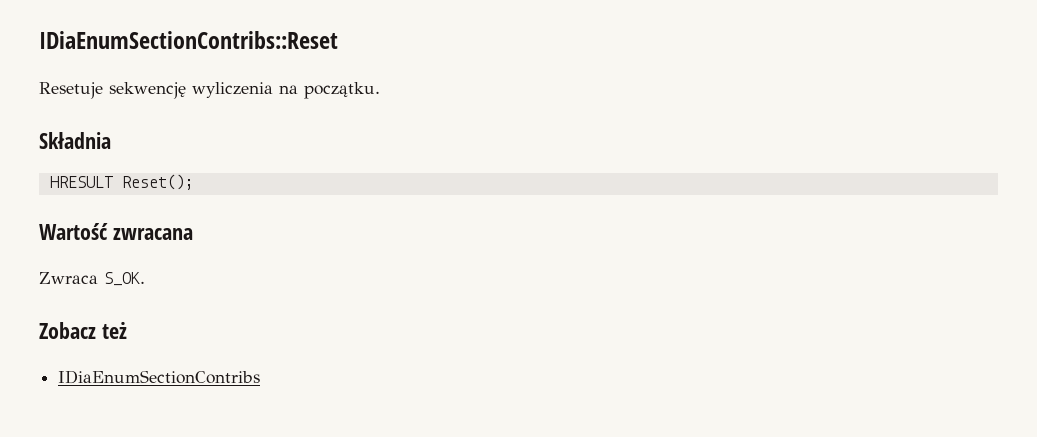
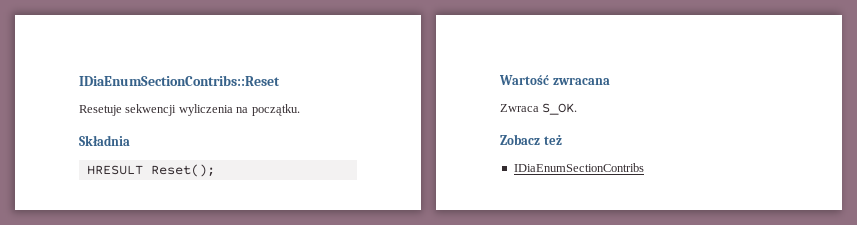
- Resetuje sekwencję wyliczenia na początku.
+ Resetuje sekwencji wyliczenia na początku.

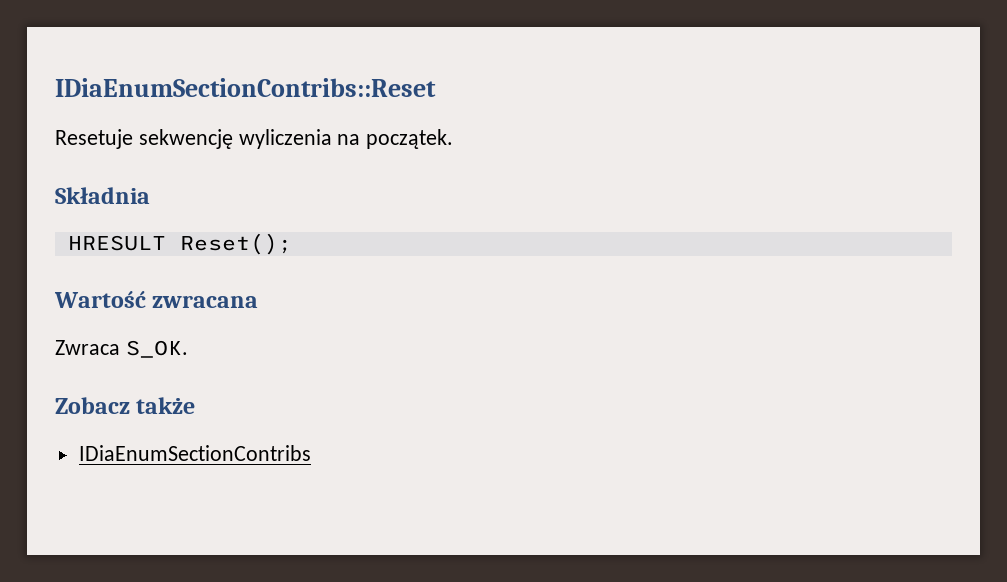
- Resetuje sekwencji wyliczenia na początku.
+ Resetuje sekwencję wyliczenia na początek.
- Zobacz też
+ Zobacz także

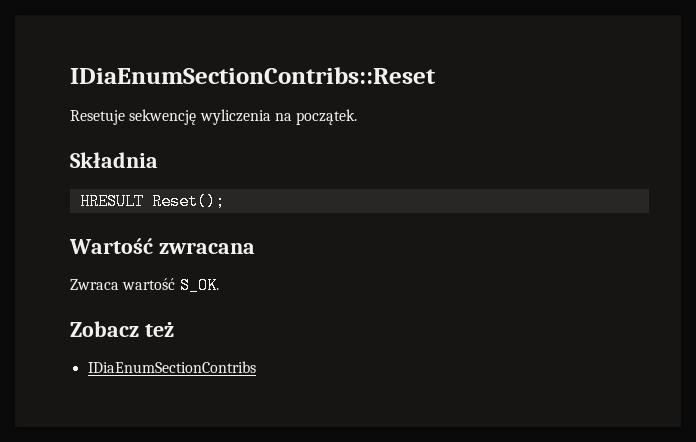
- Zwraca S_OK.
+ Zwraca wartość S_OK.
- Zobacz także
+ Zobacz też

